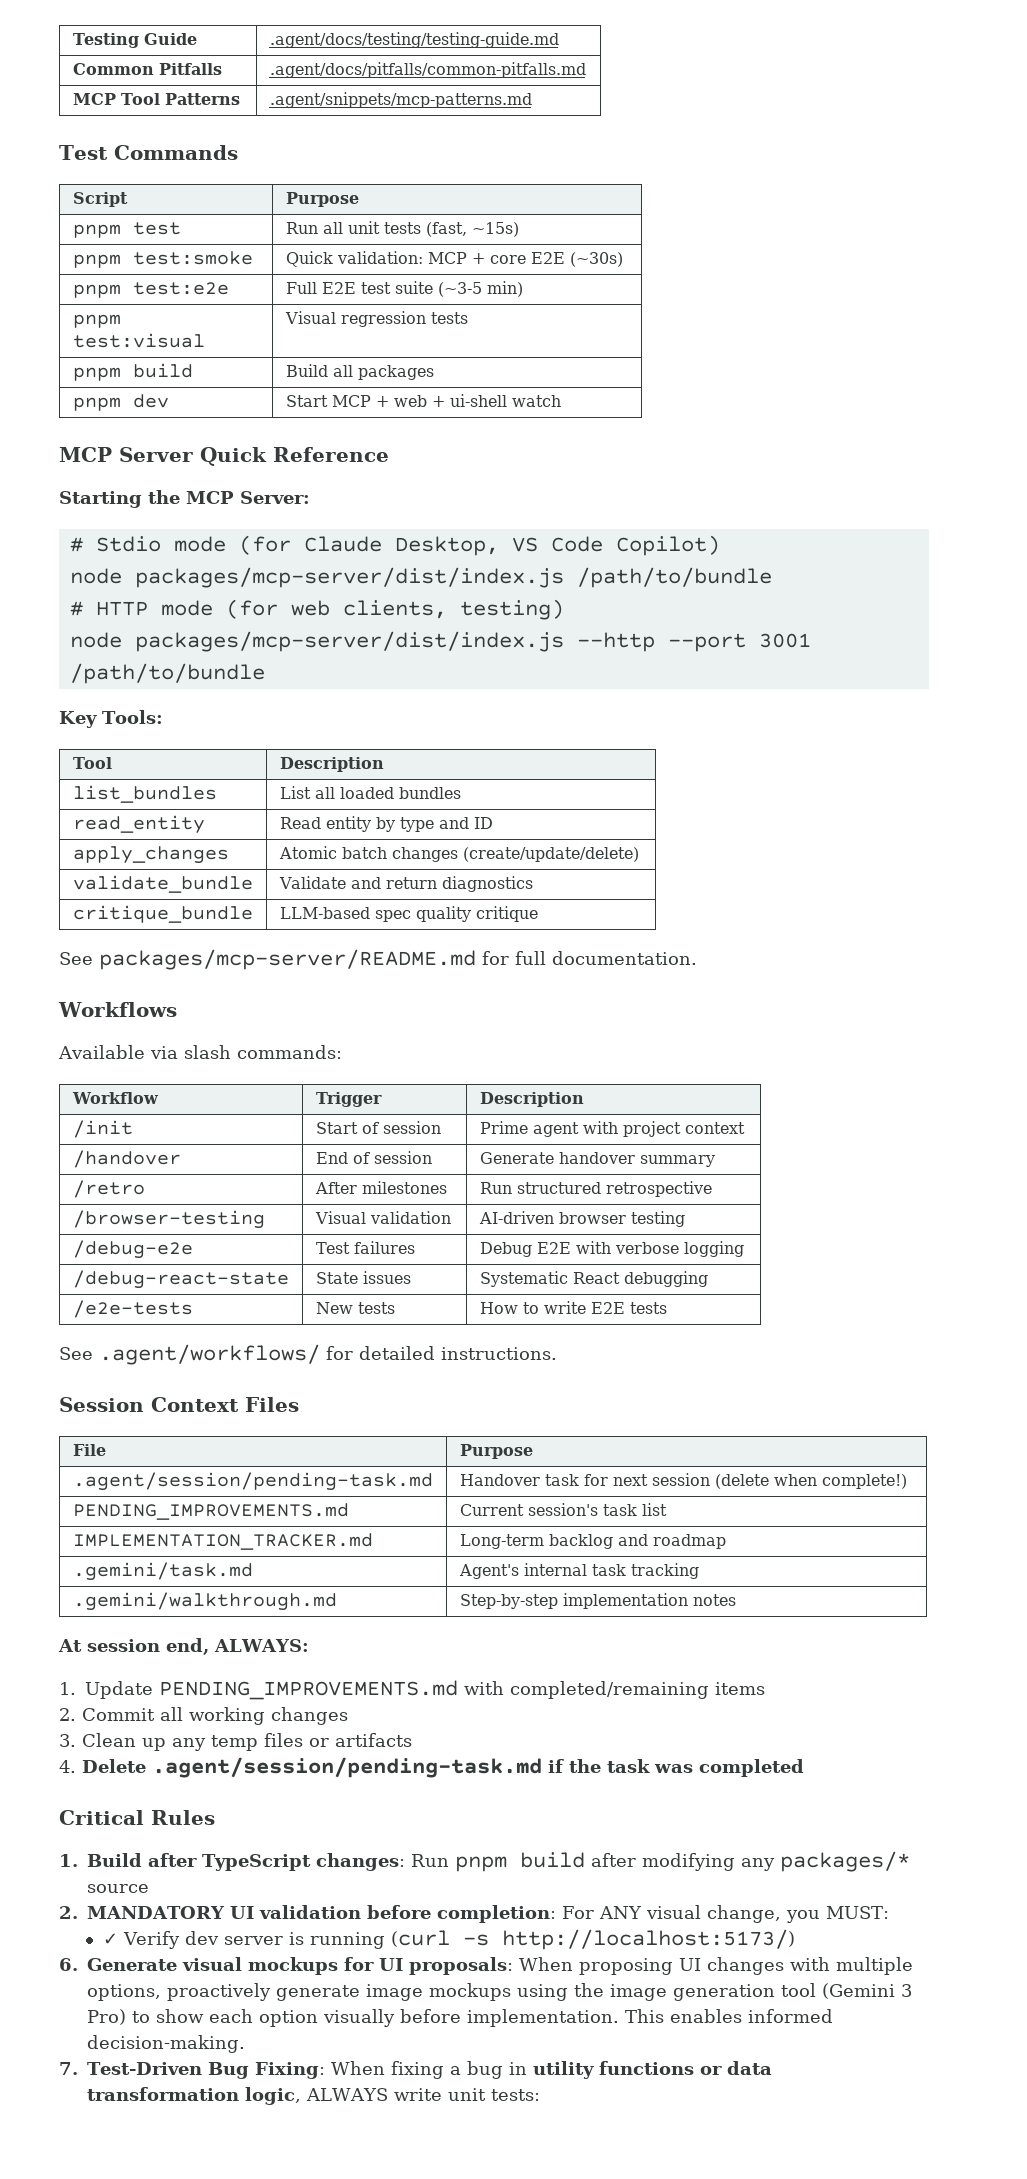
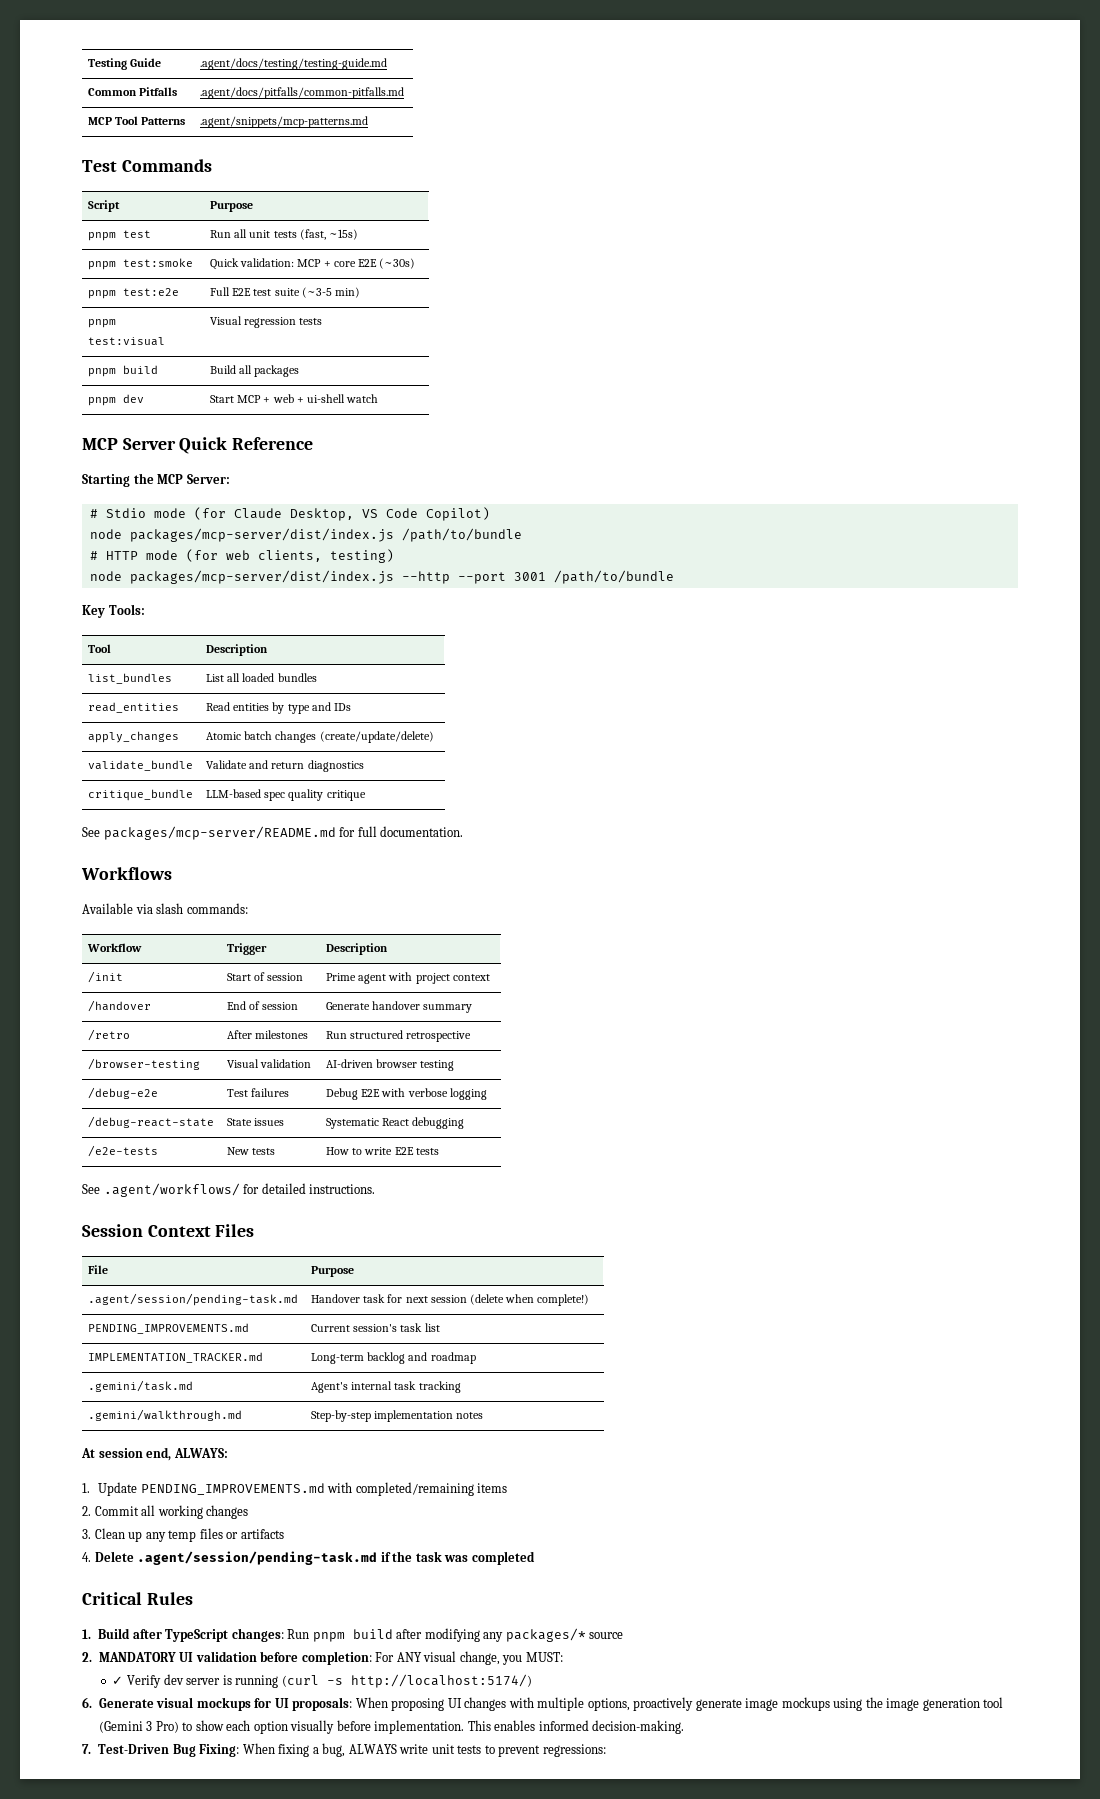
- read_entity | Read entity by type and ID
+ read_entities | Read entities by type and IDs
- ✓ Verify dev server is running (curl -s http://localhost:5173/)
+ ✓ Verify dev server is running (curl -s http://localhost:5174/)
- 7. Test-Driven Bug Fixing: When fixing a bug in utility functions or data transformation logic, ALWAYS write unit tests:
+ 7. Test-Driven Bug Fixing: When fixing a bug, ALWAYS write unit tests to prevent regressions:

